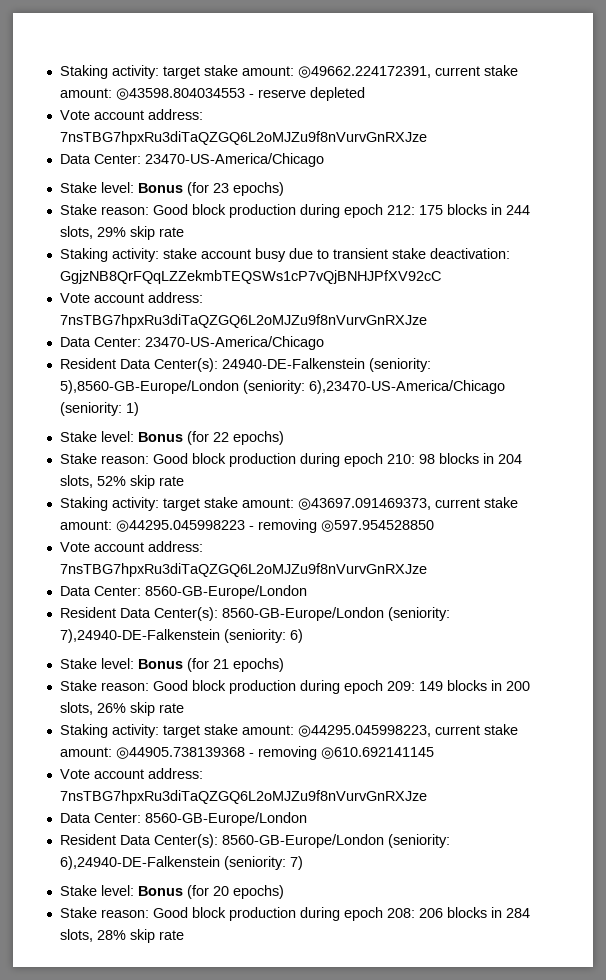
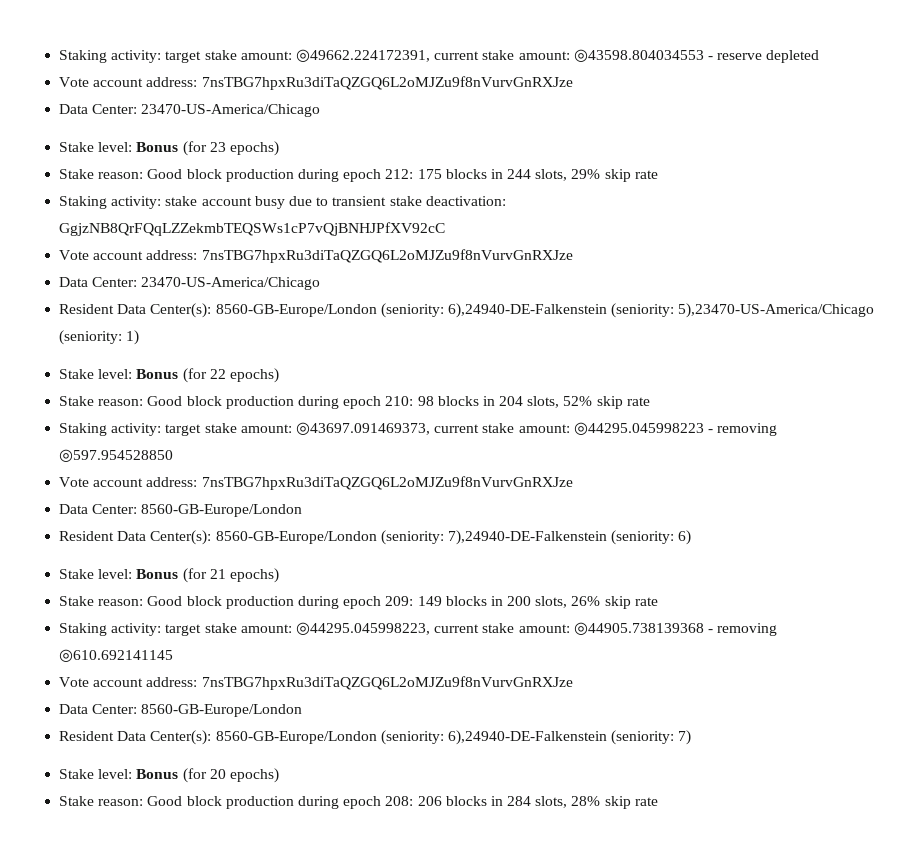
- Resident Data Center(s): 24940-DE-Falkenstein (seniority: 5),8560-GB-Europe/London (seniority: 6),23470-US-America/Chicago (seniority: 1)
+ Resident Data Center(s): 8560-GB-Europe/London (seniority: 6),24940-DE-Falkenstein (seniority: 5),23470-US-America/Chicago (seniority: 1)

